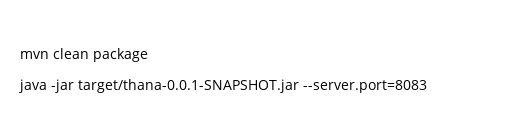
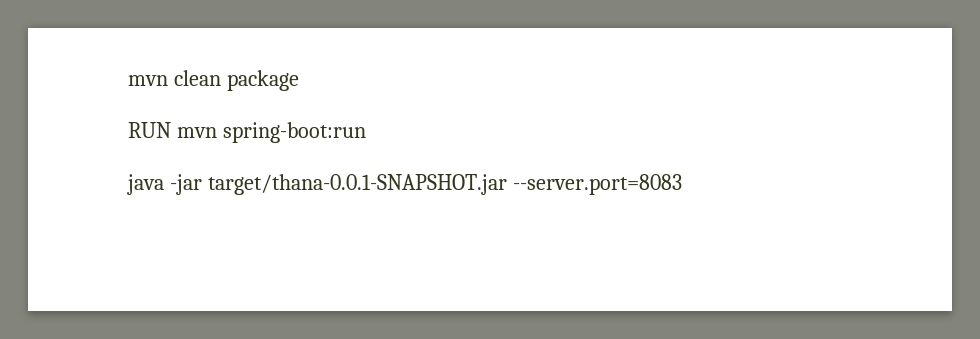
+ RUN mvn spring-boot:run

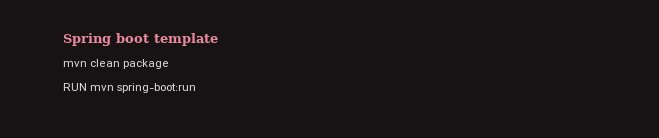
+ Spring boot template
- java -jar target/thana-0.0.1-SNAPSHOT.jar --server.port=8083

